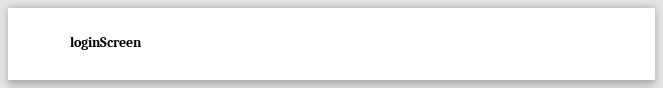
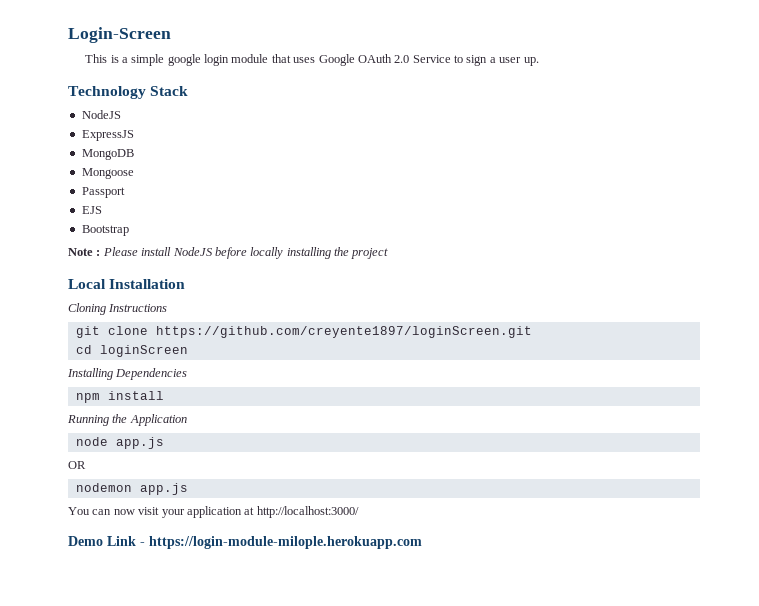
- loginScreen
+ Login-Screen
+ This is a simple google login module that uses Google OAuth 2.0 Service to sign a user up.
+ Technology Stack
+ NodeJS
+ ExpressJS
+ MongoDB
+ Mongoose
+ Passport
+ EJS
+ Bootstrap
+ Note : Please install NodeJS before locally installing the project
+ Local Installation
+ Cloning Instructions
+ git clone https://github.com/creyente1897/loginScreen.git
+ cd loginScreen
+ Installing Dependencies
+ npm install
+ Running the Application
+ node app.js
+ OR
+ nodemon app.js
+ You can now visit your application at http://localhost:3000/
+ Demo Link - https://login-module-milople.herokuapp.com

